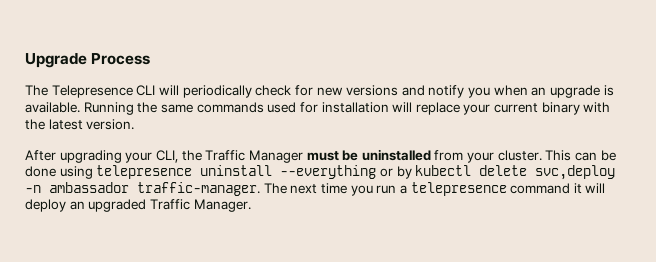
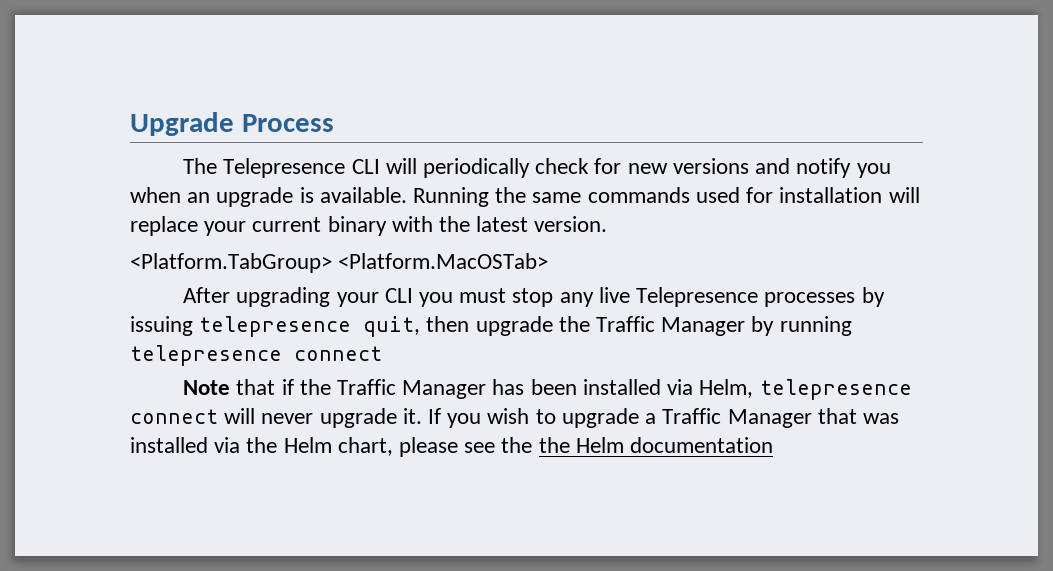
+ <Platform.TabGroup> <Platform.MacOSTab>
- After upgrading your CLI, the Traffic Manager must be uninstalled from your cluster. This can be done using telepresence uninstall --everything or by kubectl delete svc,deploy -n ambassador traffic-manager. The next time you run a telepresence command it will deploy an upgraded Traffic Manager.
+ After upgrading your CLI you must stop any live Telepresence processes by issuing telepresence quit, then upgrade the Traffic Manager by running telepresence connect
+ Note that if the Traffic Manager has been installed via Helm, telepresence connect will never upgrade it. If you wish to upgrade a Traffic Manager that was installed via the Helm chart, please see the the Helm documentation

